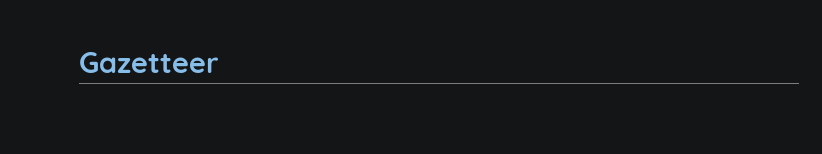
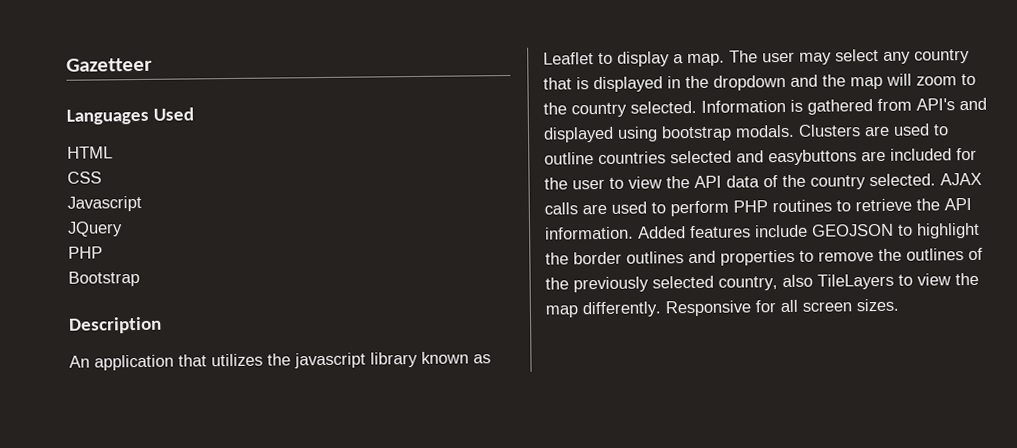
+ Languages Used
+ HTML
+ CSS
+ Javascript
+ JQuery
+ PHP
+ Bootstrap
+ Description
+ An application that utilizes the javascript library known as Leaflet to display a map. The user may select any country that is displayed in the dropdown and the map will zoom to the country selected. Information is gathered from API's and displayed using bootstrap modals. Clusters are used to outline countries selected and easybuttons are included for the user to view the API data of the country selected. AJAX calls are used to perform PHP routines to retrieve the API information. Added features include GEOJSON to highlight the border outlines and properties to remove the outlines of the previously selected country, also TileLayers to view the map differently. Responsive for all screen sizes.

